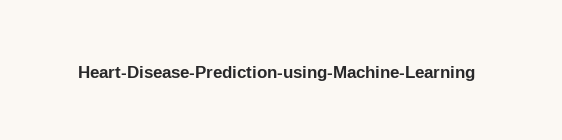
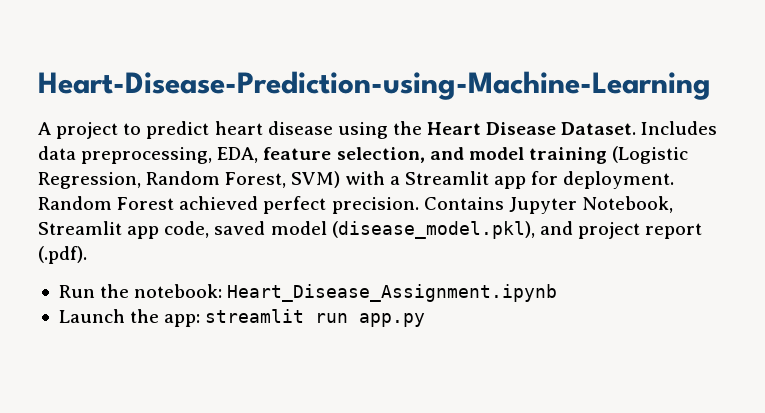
+ A project to predict heart disease using the Heart Disease Dataset. Includes data preprocessing, EDA, feature selection, and model training (Logistic Regression, Random Forest, SVM) with a Streamlit app for deployment. Random Forest achieved perfect precision. Contains Jupyter Notebook, Streamlit app code, saved model (disease_model.pkl), and project report (.pdf).
+ Run the notebook: Heart_Disease_Assignment.ipynb
+ Launch the app: streamlit run app.py

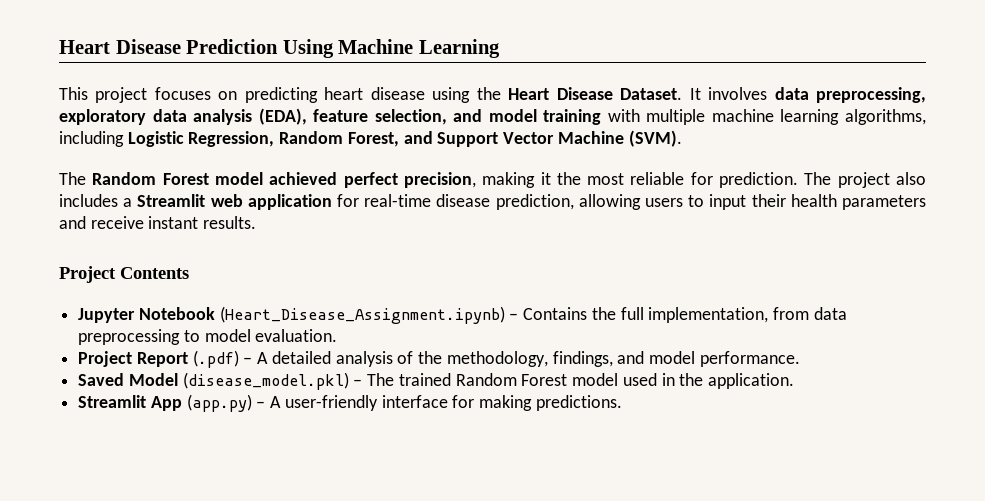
- Heart-Disease-Prediction-using-Machine-Learning
- A project to predict heart disease using the Heart Disease Dataset.
+ Heart Disease Prediction Using Machine Learning
+ This project focuses on predicting heart disease using the Heart Disease Dataset.
- Includes data preprocessing, EDA, feature selection, and model training (Logistic Regression, Random Forest, SVM) with a Streamlit app for deployment. Random Forest achieved perfect precision. Contains Jupyter Notebook, Streamlit app code, saved model (disease_model.pkl), and project report (.pdf).
- Run the notebook: Heart_Disease_Assignment.ipynb
- Launch the app: streamlit run app.py
+ It involves data preprocessing, exploratory data analysis (EDA), feature selection, and model training with multiple machine learning algorithms, including Logistic Regression, Random Forest, and Support Vector Machine (SVM).
+ The Random Forest model achieved perfect precision, making it the most reliable for prediction. The project also includes a Streamlit web application for real-time disease prediction, allowing users to input their health parameters and receive instant results.
+ Project Contents
+ Jupyter Notebook (Heart_Disease_Assignment.ipynb) – Contains the full implementation, from data preprocessing to model evaluation.
+ Project Report (.pdf) – A detailed analysis of the methodology, findings, and model performance.
+ Saved Model (disease_model.pkl) – The trained Random Forest model used in the application.
+ Streamlit App (app.py) – A user-friendly interface for making predictions.

